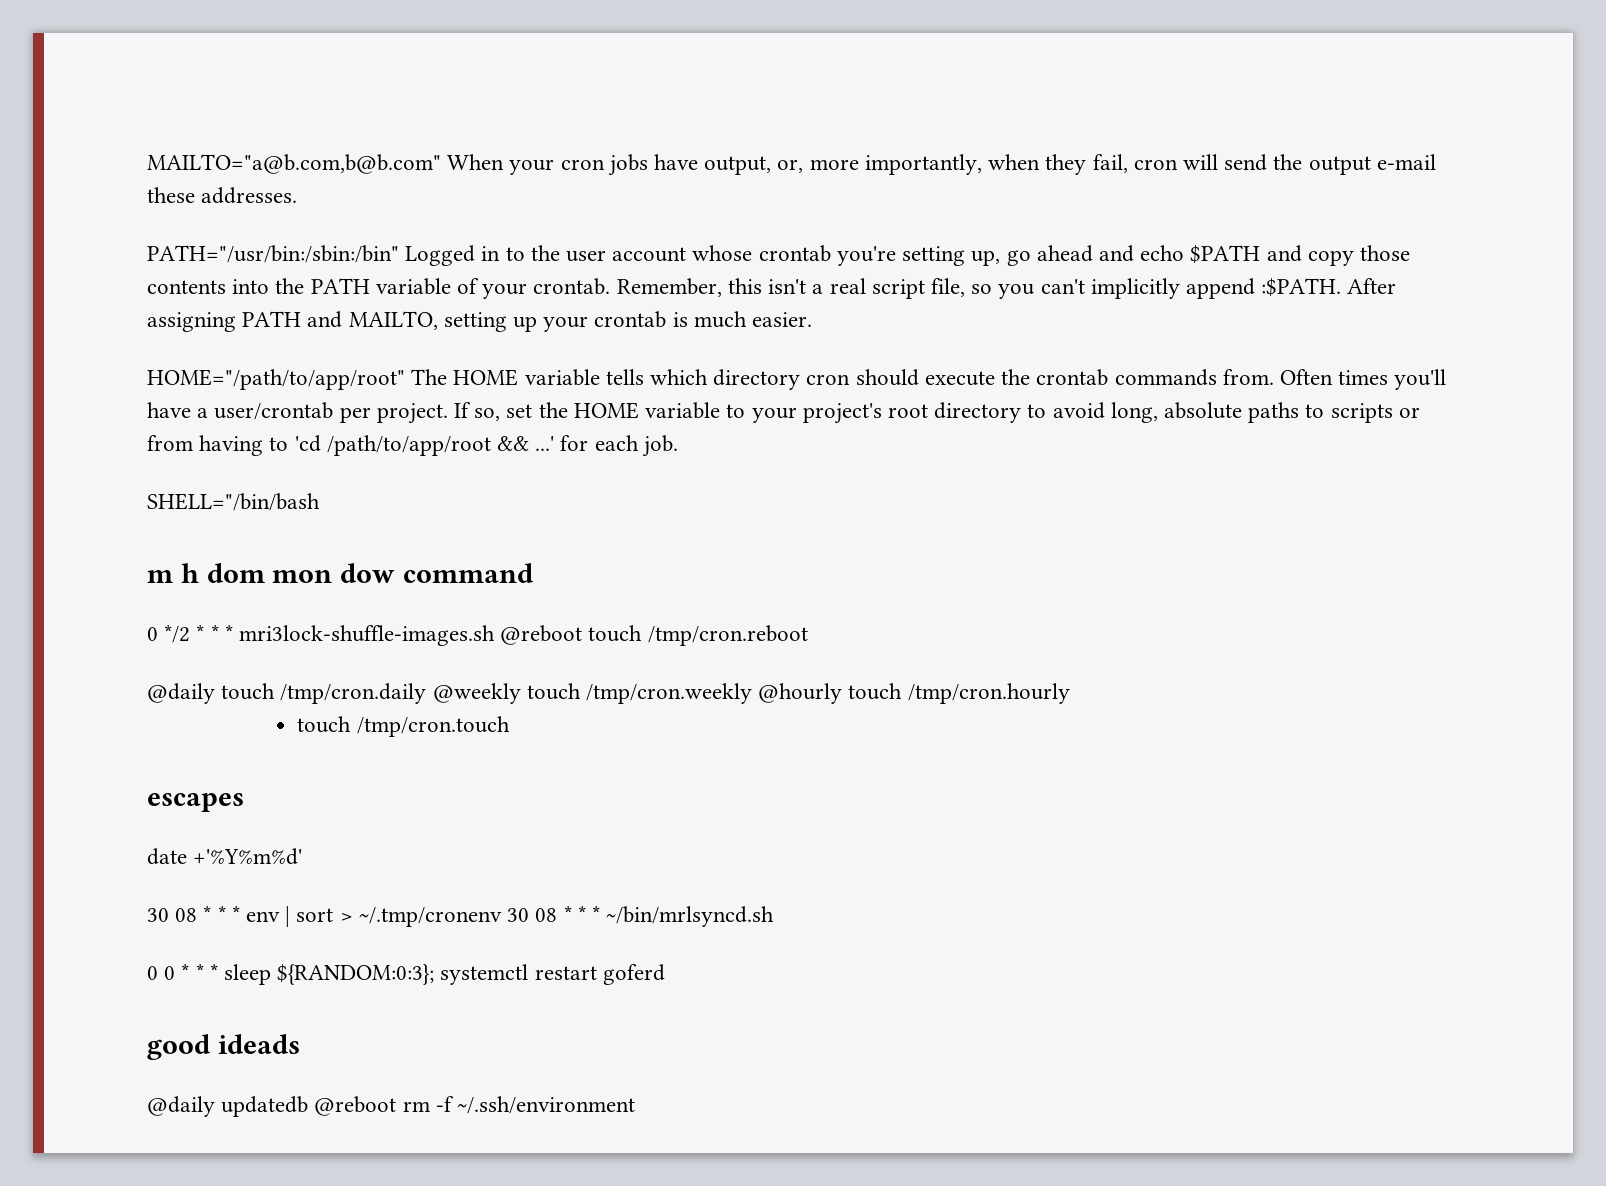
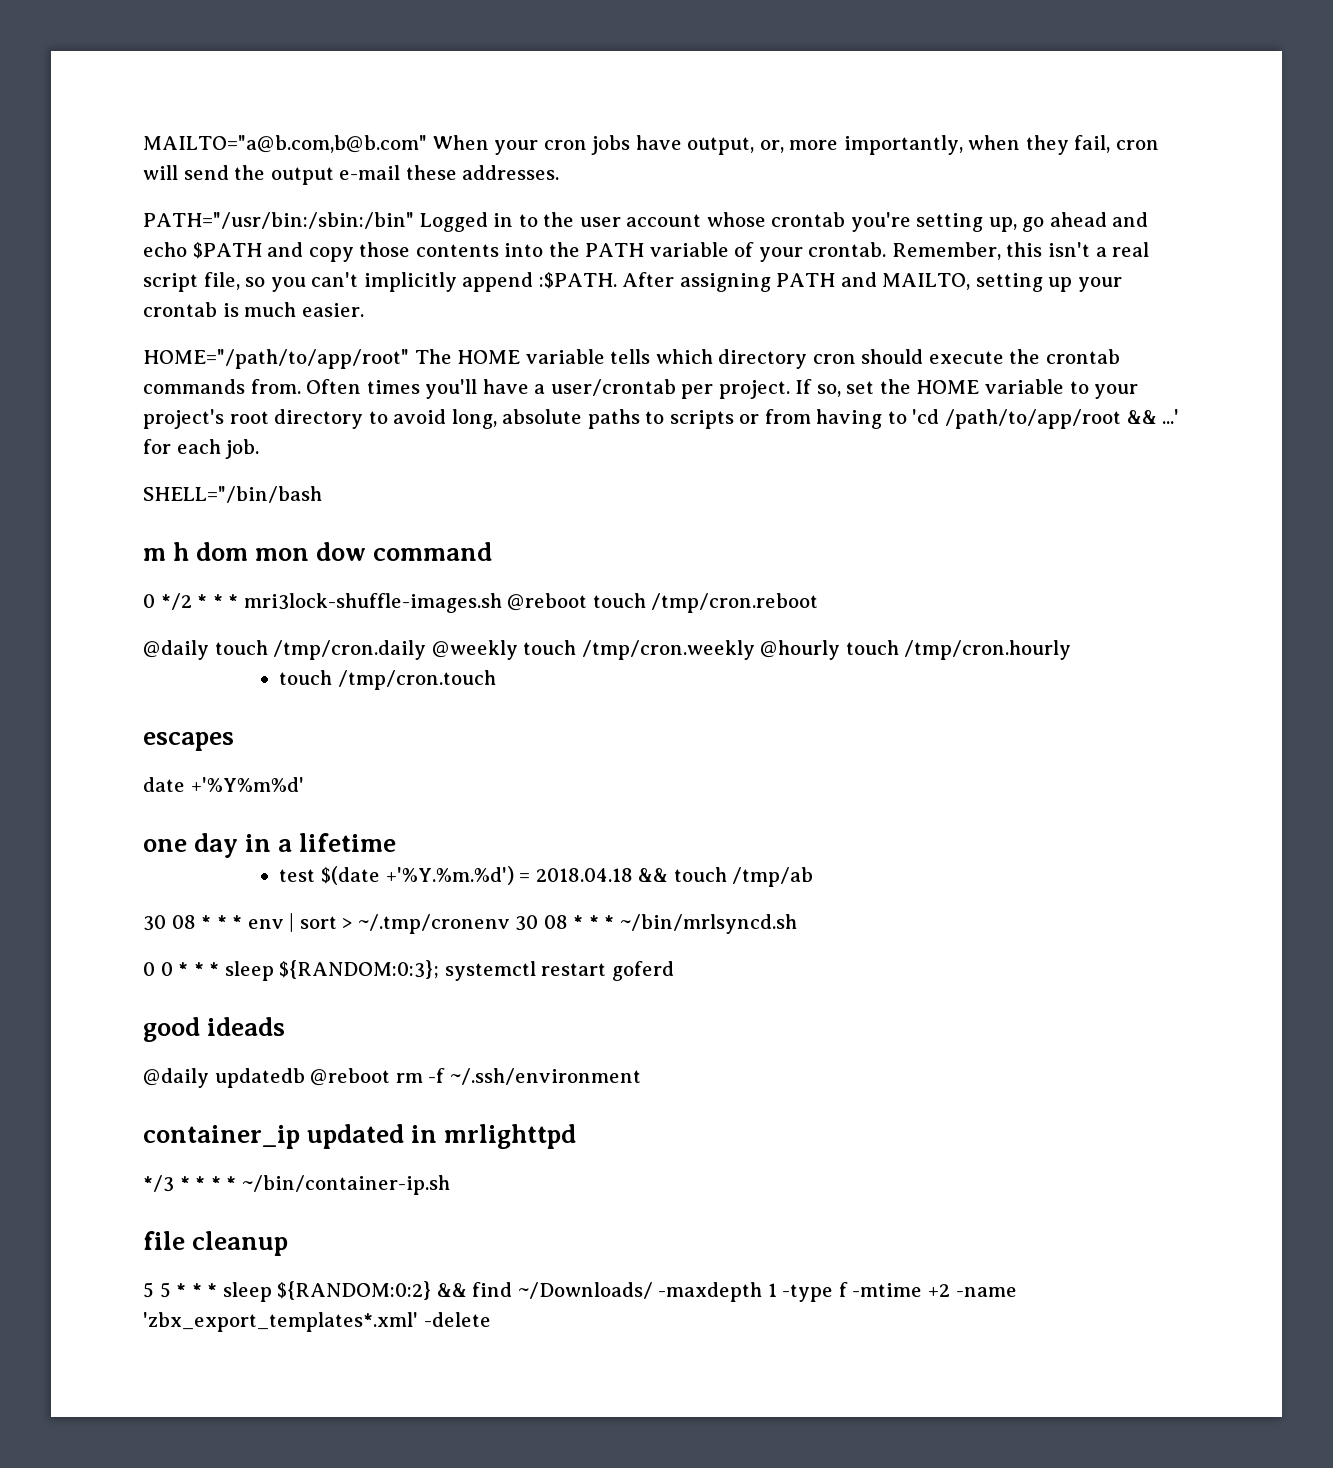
+ one day in a lifetime
+ test $(date +'%Y.%m.%d') = 2018.04.18 && touch /tmp/ab
+ container_ip updated in mrlighttpd
+ */3 * * * * ~/bin/container-ip.sh
+ file cleanup
+ 5 5 * * * sleep ${RANDOM:0:2} && find ~/Downloads/ -maxdepth 1 -type f -mtime +2 -name 'zbx_export_templates*.xml' -delete

